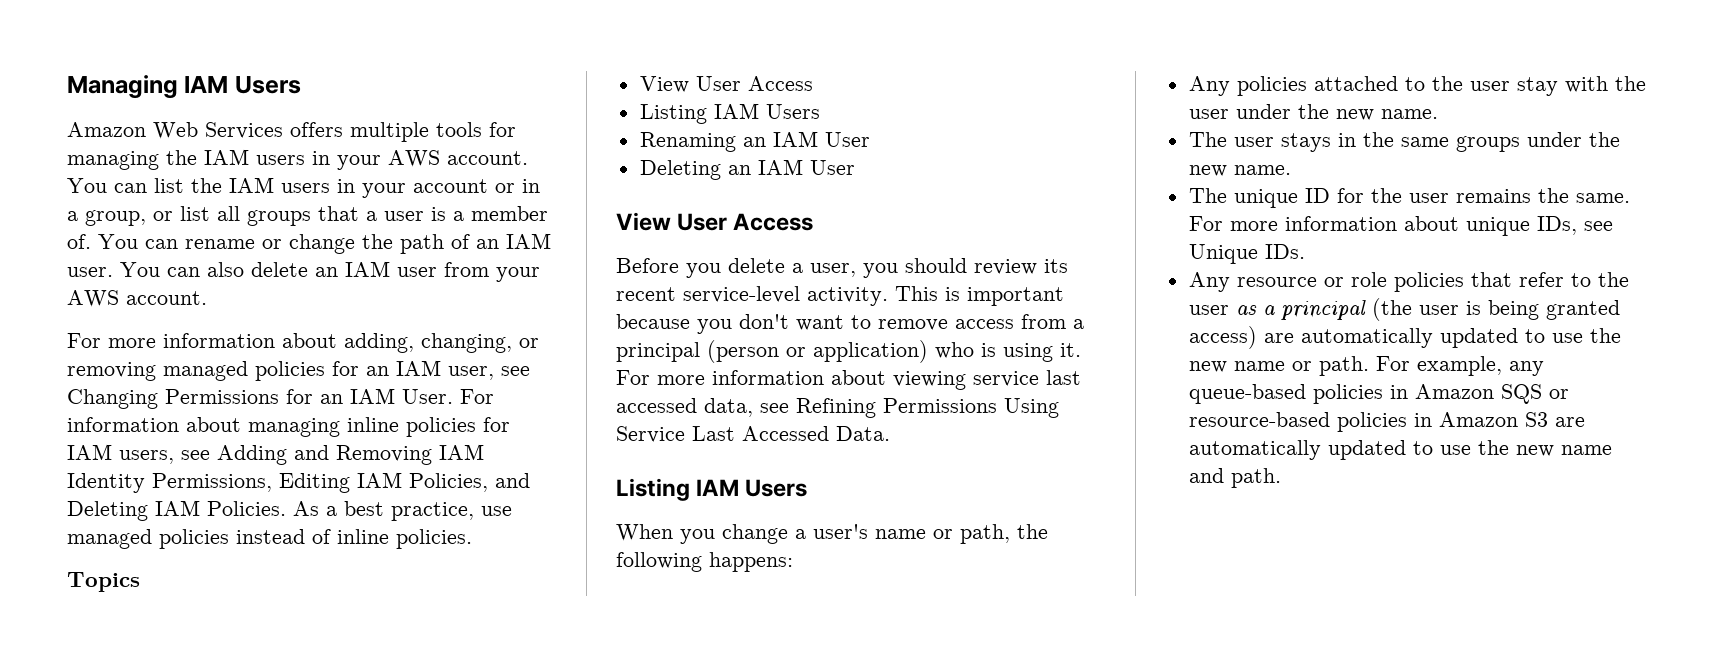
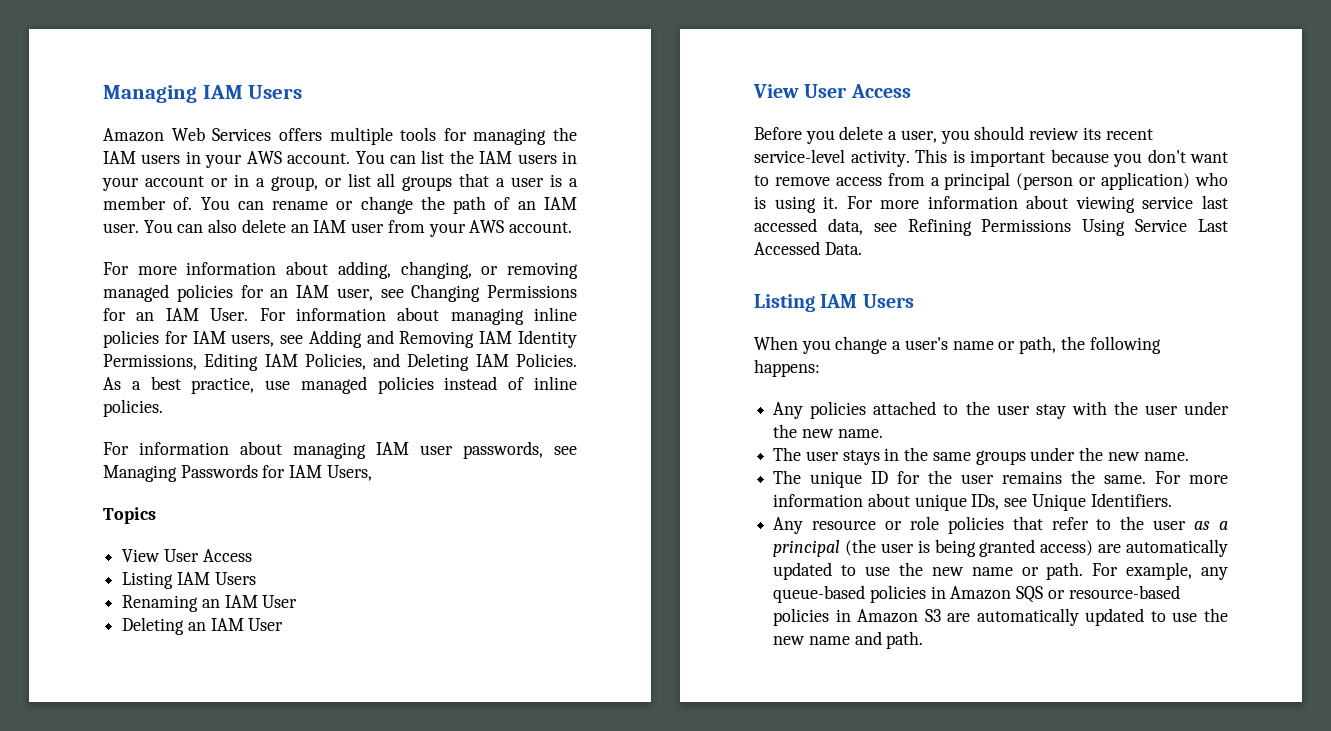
+ For information about managing IAM user passwords, see Managing Passwords for IAM Users,
- For more information about unique IDs, see Unique IDs.
+ For more information about unique IDs, see Unique Identifiers.

